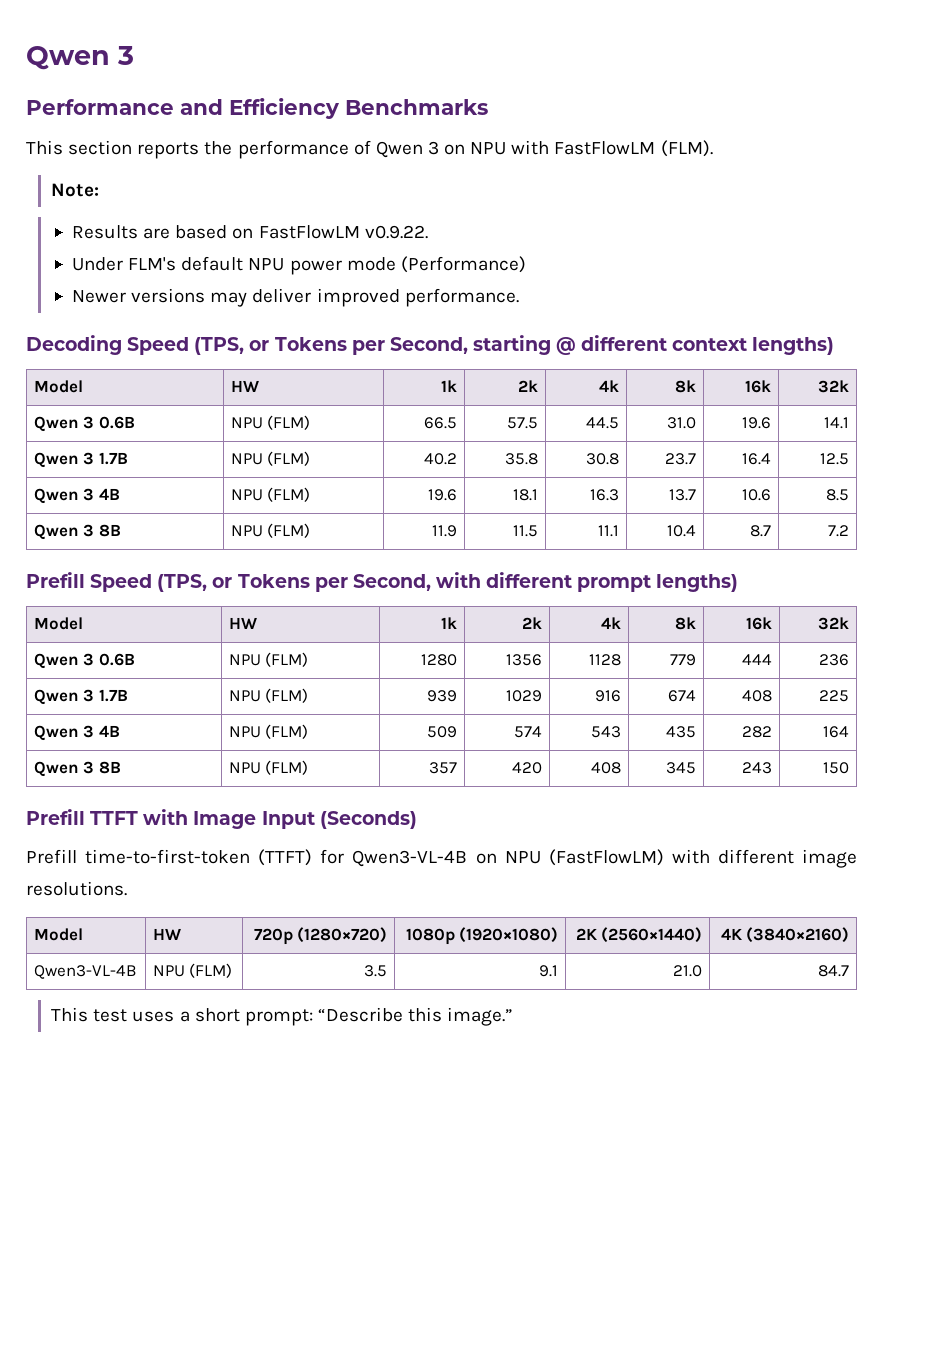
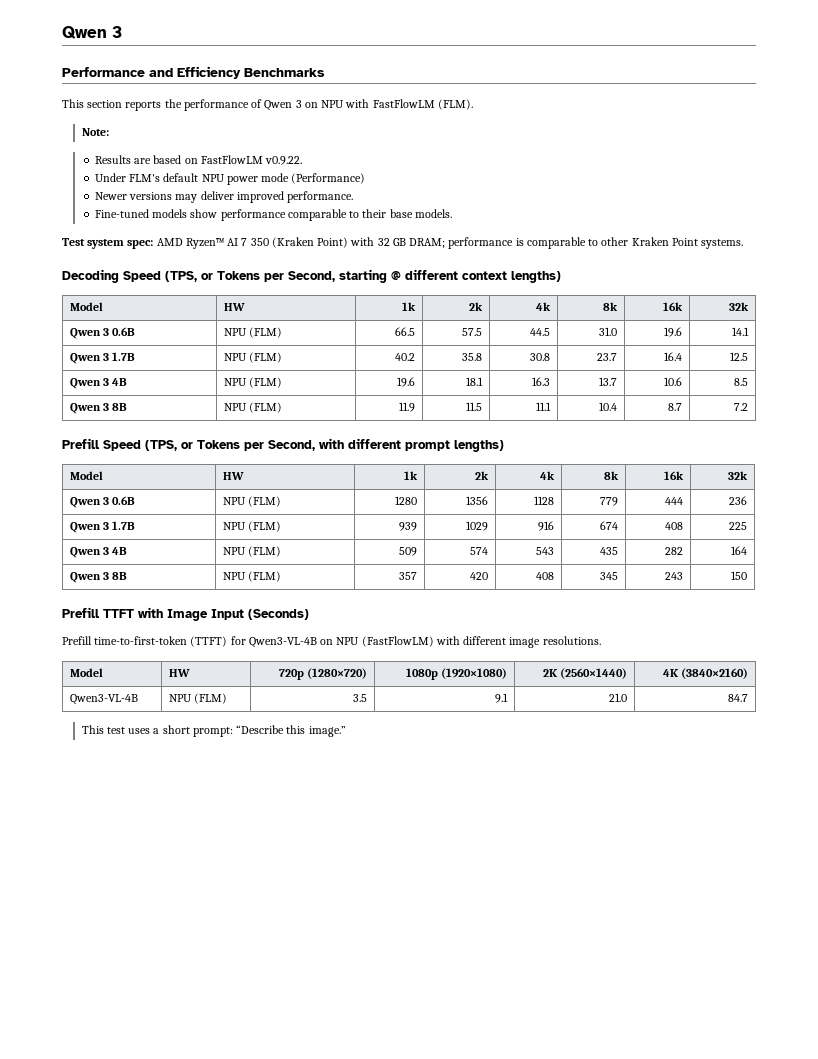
+ Fine-tuned models show performance comparable to their base models.
+ Test system spec: AMD Ryzen™ AI 7 350 (Kraken Point) with 32 GB DRAM; performance is comparable to other Kraken Point systems.

